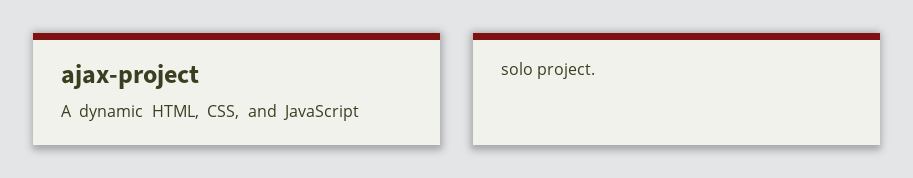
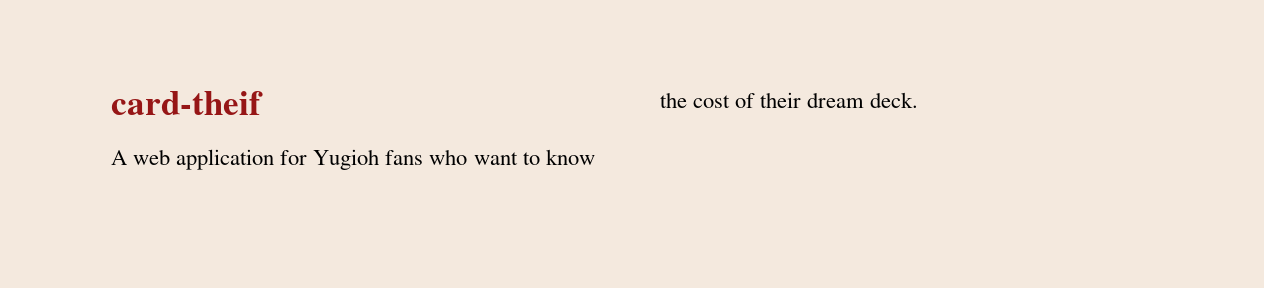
- ajax-project
+ card-theif
- A dynamic HTML, CSS, and JavaScript solo project.
+ A web application for Yugioh fans who want to know the cost of their dream deck.

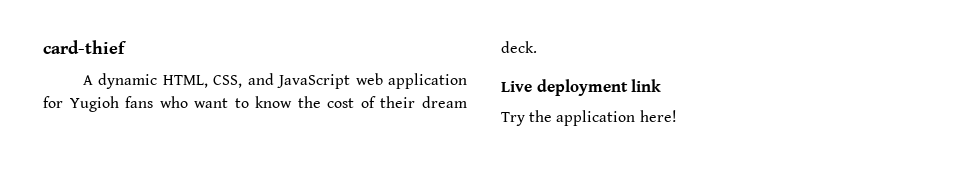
- card-theif
+ card-thief
- A web application for Yugioh fans who want to know the cost of their dream deck.
+ A dynamic HTML, CSS, and JavaScript web application for Yugioh fans who want to know the cost of their dream deck.
+ Live deployment link
+ Try the application here!

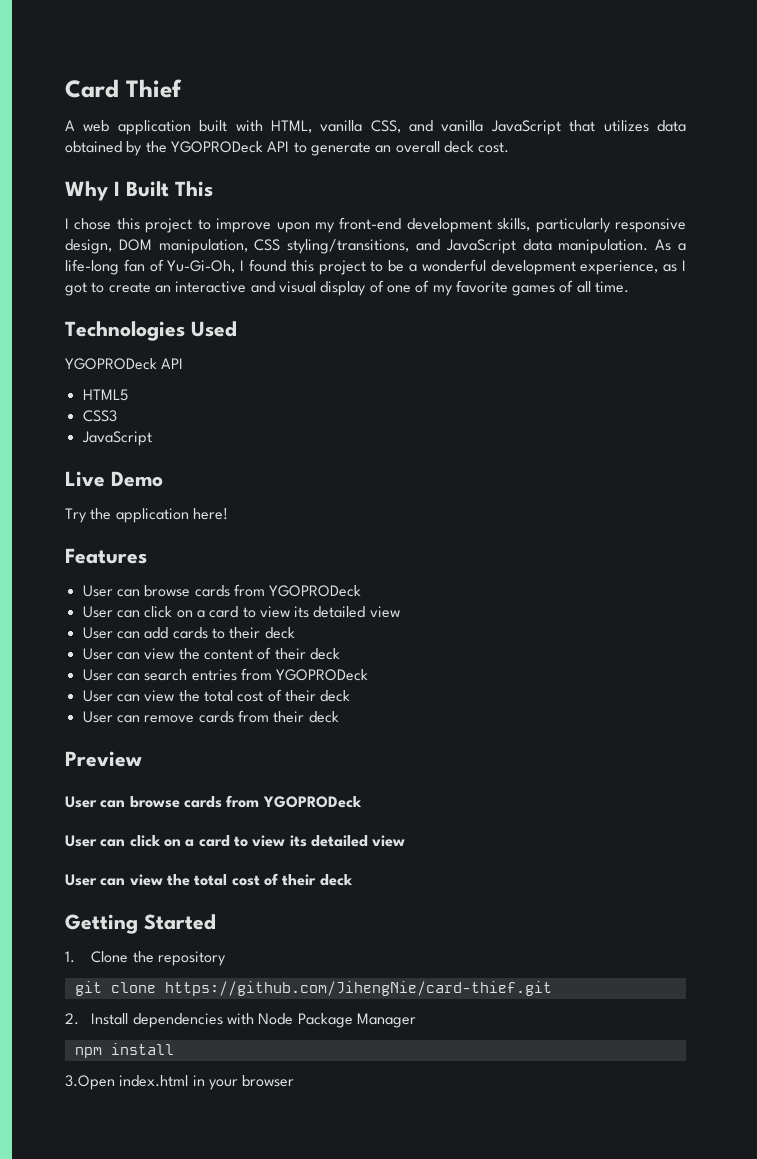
- card-thief
+ Card Thief
- A dynamic HTML, CSS, and JavaScript web application for Yugioh fans who want to know the cost of their dream deck.
+ A web application built with HTML, vanilla CSS, and vanilla JavaScript that utilizes data obtained by the YGOPRODeck API to generate an overall deck cost.
+ Why I Built This
+ I chose this project to improve upon my front-end development skills, particularly responsive design, DOM manipulation, CSS styling/transitions, and JavaScript data manipulation. As a life-long fan of Yu-Gi-Oh, I found this project to be a wonderful development experience, as I got to create an interactive and visual display of one of my favorite games of all time.
+ Technologies Used
+ YGOPRODeck API
+ HTML5
+ CSS3
+ JavaScript
- Live deployment link
+ Live Demo
+ Features
+ User can browse cards from YGOPRODeck
+ User can click on a card to view its detailed view
+ User can add cards to their deck
+ User can view the content of their deck
+ User can search entries from YGOPRODeck
+ User can view the total cost of their deck
+ User can remove cards from their deck
+ Preview
+ User can browse cards from YGOPRODeck
+ User can click on a card to view its detailed view
+ User can view the total cost of their deck
+ Getting Started
+ 1. Clone the repository
+ git clone https://github.com/JihengNie/card-thief.git
+ 2. Install dependencies with Node Package Manager
+ npm install
+ 3.Open index.html in your browser

